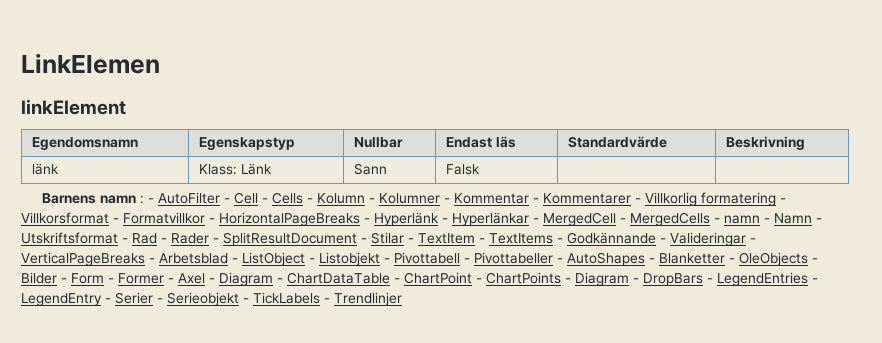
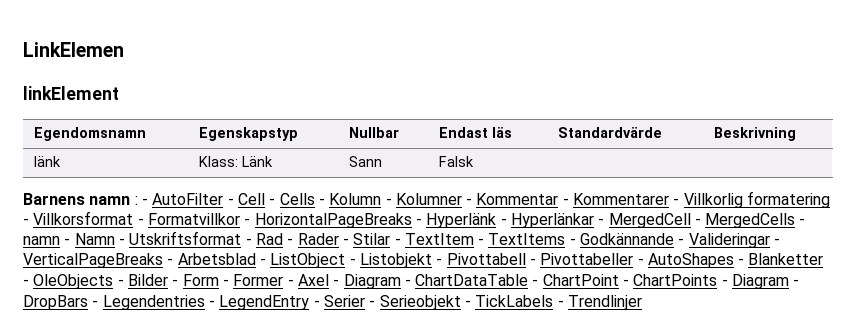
- - AutoFilter - Cell - Cells - Kolumn - Kolumner - Kommentar - Kommentarer - Villkorlig formatering - Villkorsformat - Formatvillkor - HorizontalPageBreaks - Hyperlänk - Hyperlänkar - MergedCell - MergedCells - namn - Namn - Utskriftsformat - Rad - Rader - SplitResultDocument - Stilar - TextItem - TextItems - Godkännande - Valideringar - VerticalPageBreaks - Arbetsblad - ListObject - Listobjekt - Pivottabell - Pivottabeller - AutoShapes - Blanketter - OleObjects - Bilder - Form - Former - Axel - Diagram - ChartDataTable - ChartPoint - ChartPoints - Diagram - DropBars - LegendEntries - LegendEntry - Serier - Serieobjekt - TickLabels - Trendlinjer
+ - AutoFilter - Cell - Cells - Kolumn - Kolumner - Kommentar - Kommentarer - Villkorlig formatering - Villkorsformat - Formatvillkor - HorizontalPageBreaks - Hyperlänk - Hyperlänkar - MergedCell - MergedCells - namn - Namn - Utskriftsformat - Rad - Rader - Stilar - TextItem - TextItems - Godkännande - Valideringar - VerticalPageBreaks - Arbetsblad - ListObject - Listobjekt - Pivottabell - Pivottabeller - AutoShapes - Blanketter - OleObjects - Bilder - Form - Former - Axel - Diagram - ChartDataTable - ChartPoint - ChartPoints - Diagram - DropBars - Legendentries - LegendEntry - Serier - Serieobjekt - TickLabels - Trendlinjer

